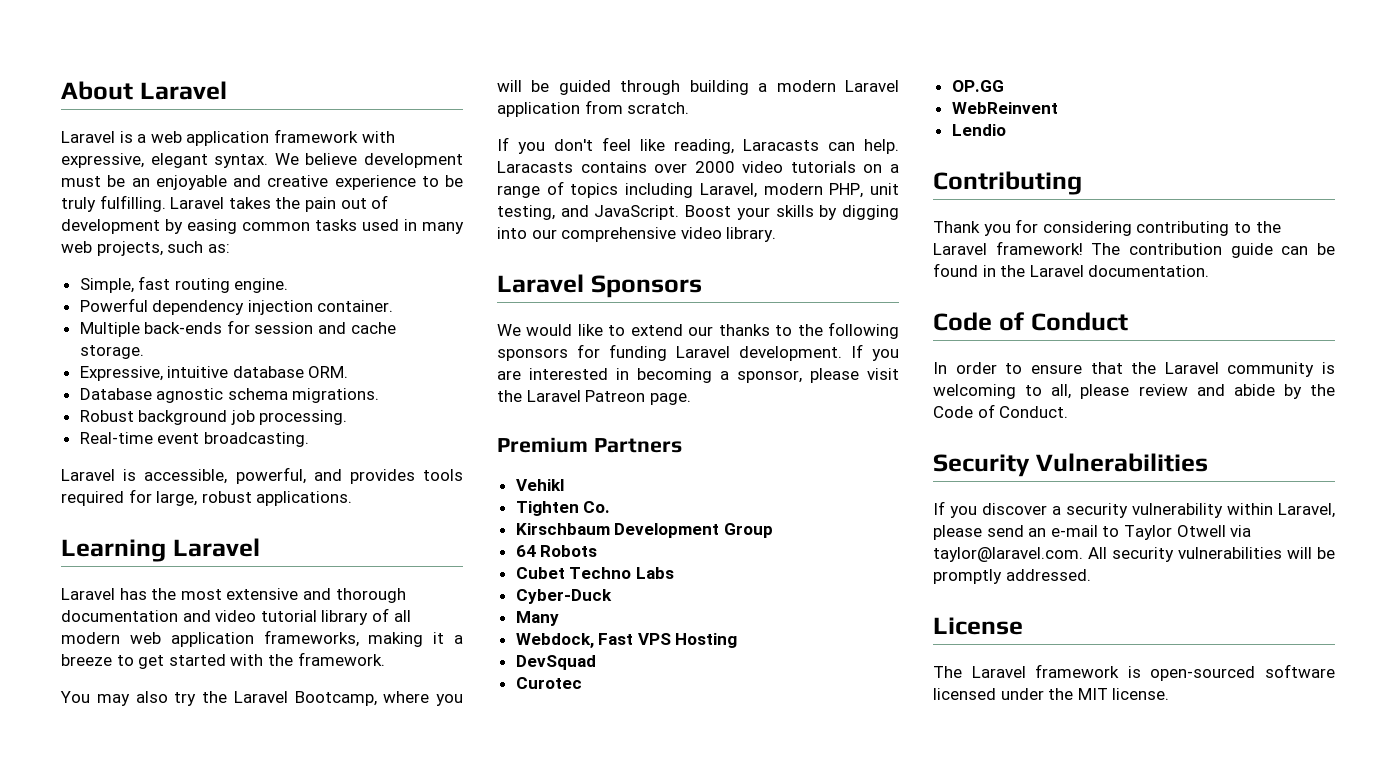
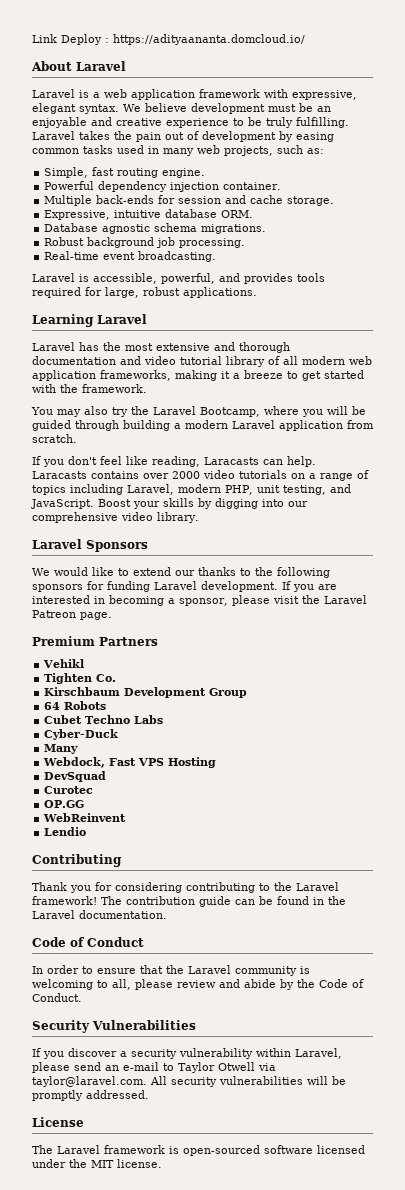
+ Link Deploy : https://adityaananta.domcloud.io/

